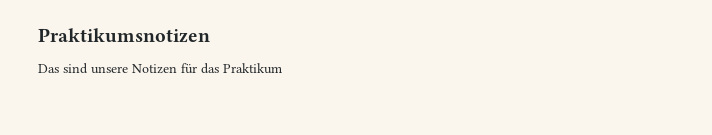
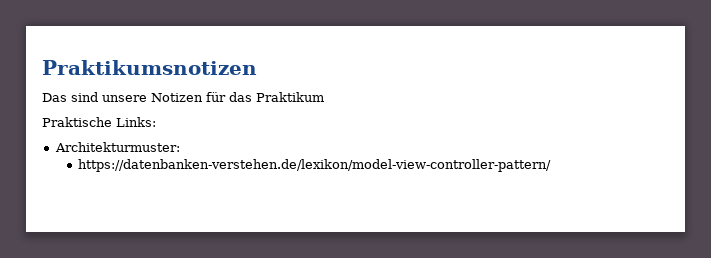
+ Praktische Links:
+ Architekturmuster:
+ https://datenbanken-verstehen.de/lexikon/model-view-controller-pattern/

